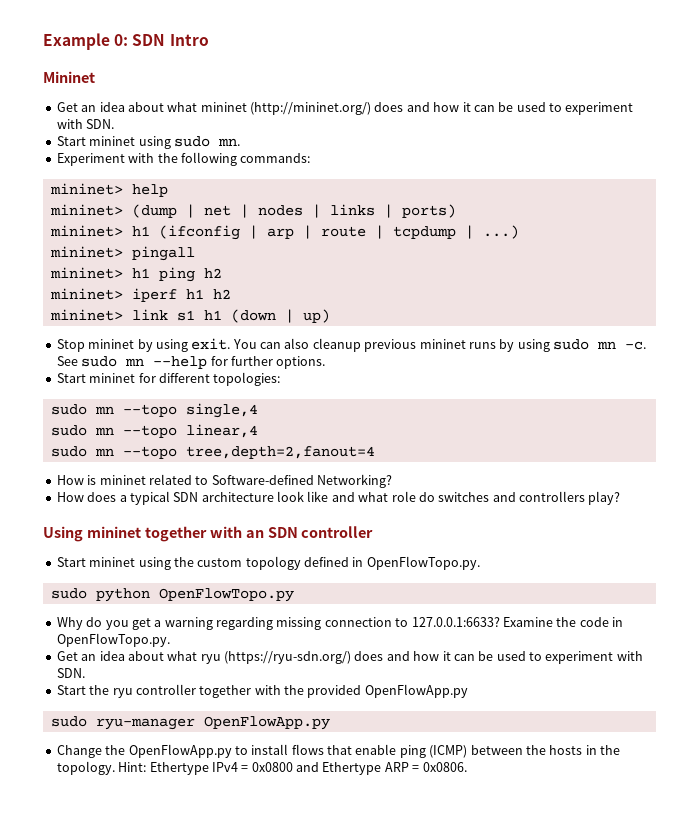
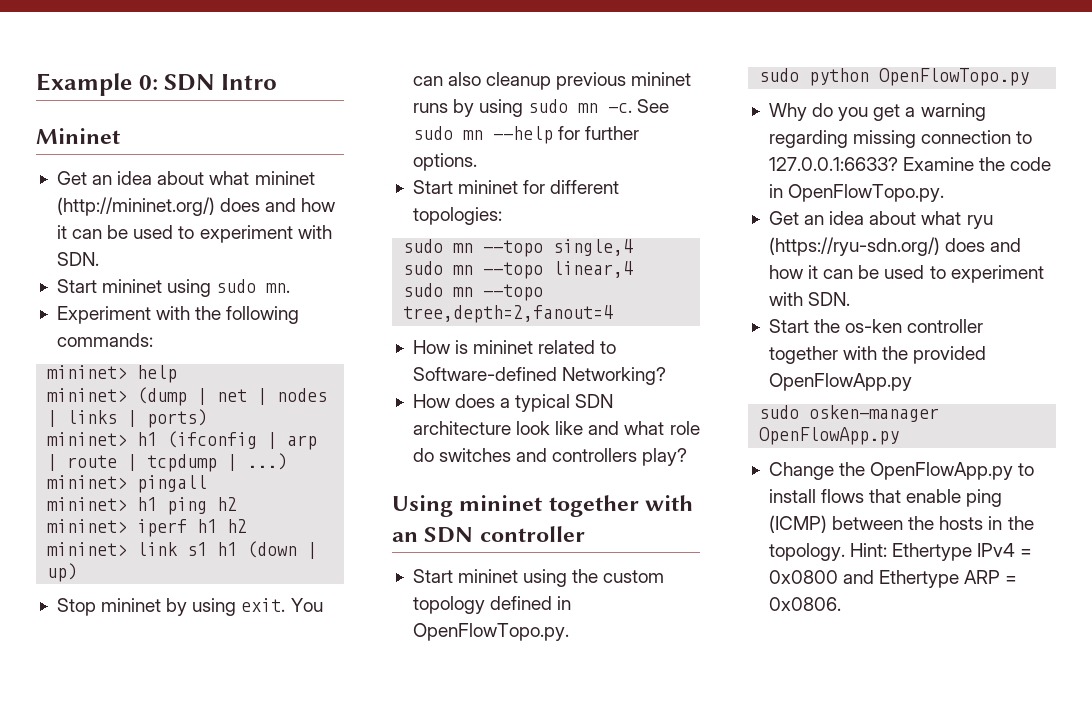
- Start the ryu controller together with the provided OpenFlowApp.py
+ Start the os-ken controller together with the provided OpenFlowApp.py
- sudo ryu-manager OpenFlowApp.py
+ sudo osken-manager OpenFlowApp.py

